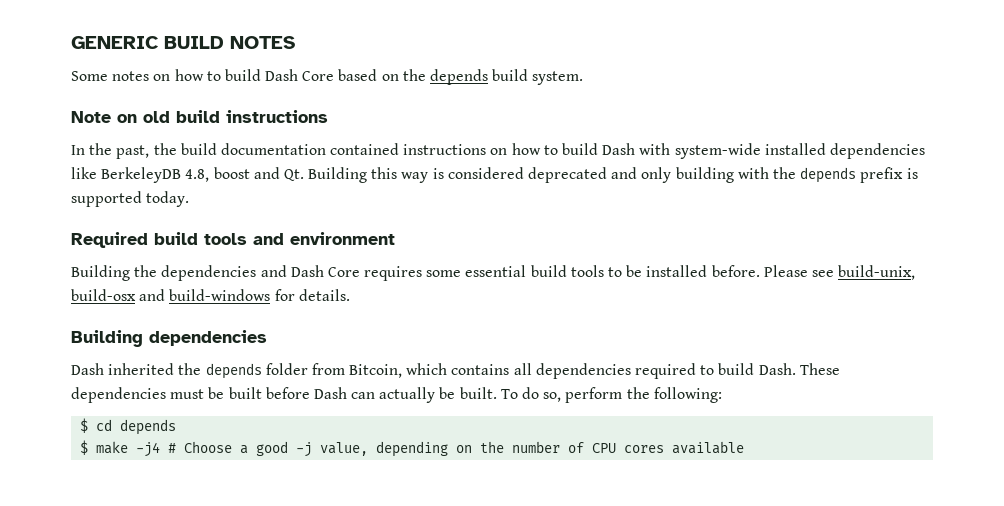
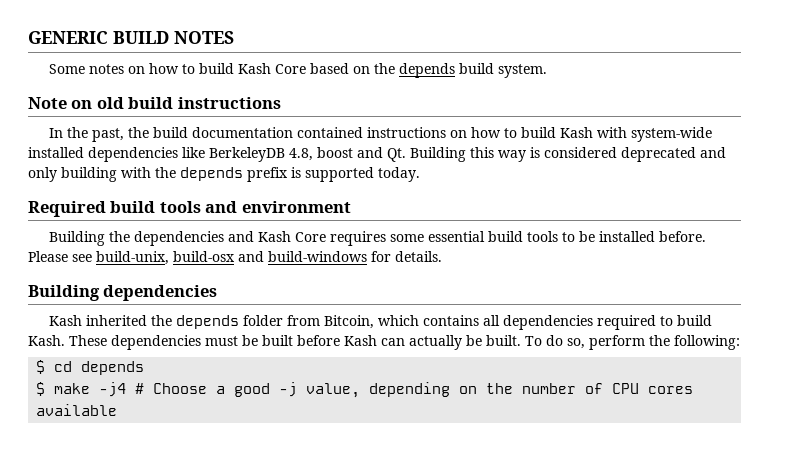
- Some notes on how to build Dash Core based on the depends build system.
+ Some notes on how to build Kash Core based on the depends build system.
- In the past, the build documentation contained instructions on how to build Dash with system-wide installed dependencies like BerkeleyDB 4.8, boost and Qt. Building this way is considered deprecated and only building with the depends prefix is supported today.
+ In the past, the build documentation contained instructions on how to build Kash with system-wide installed dependencies like BerkeleyDB 4.8, boost and Qt. Building this way is considered deprecated and only building with the depends prefix is supported today.
- Building the dependencies and Dash Core requires some essential build tools to be installed before.
+ Building the dependencies and Kash Core requires some essential build tools to be installed before.
- Dash inherited the depends folder from Bitcoin, which contains all dependencies required to build Dash.
+ Kash inherited the depends folder from Bitcoin, which contains all dependencies required to build Kash.
- These dependencies must be built before Dash can actually be built.
+ These dependencies must be built before Kash can actually be built.

